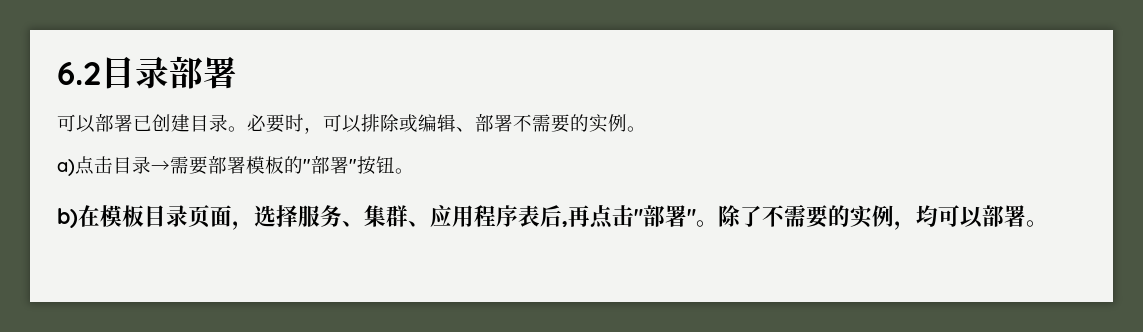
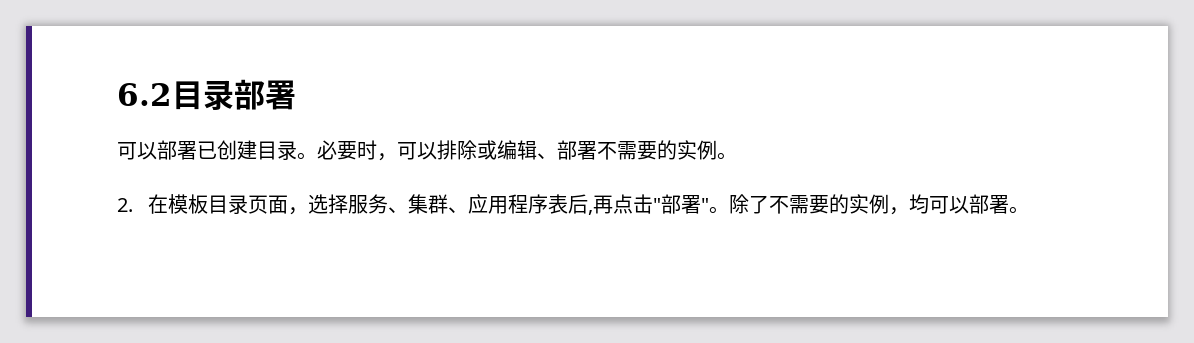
- a)点击目录→需要部署模板的"部署"按钮。
- b)在模板目录页面，选择服务、集群、应用程序表后,再点击"部署"。
+ 2.在模板目录页面，选择服务、集群、应用程序表后,再点击"部署"。

